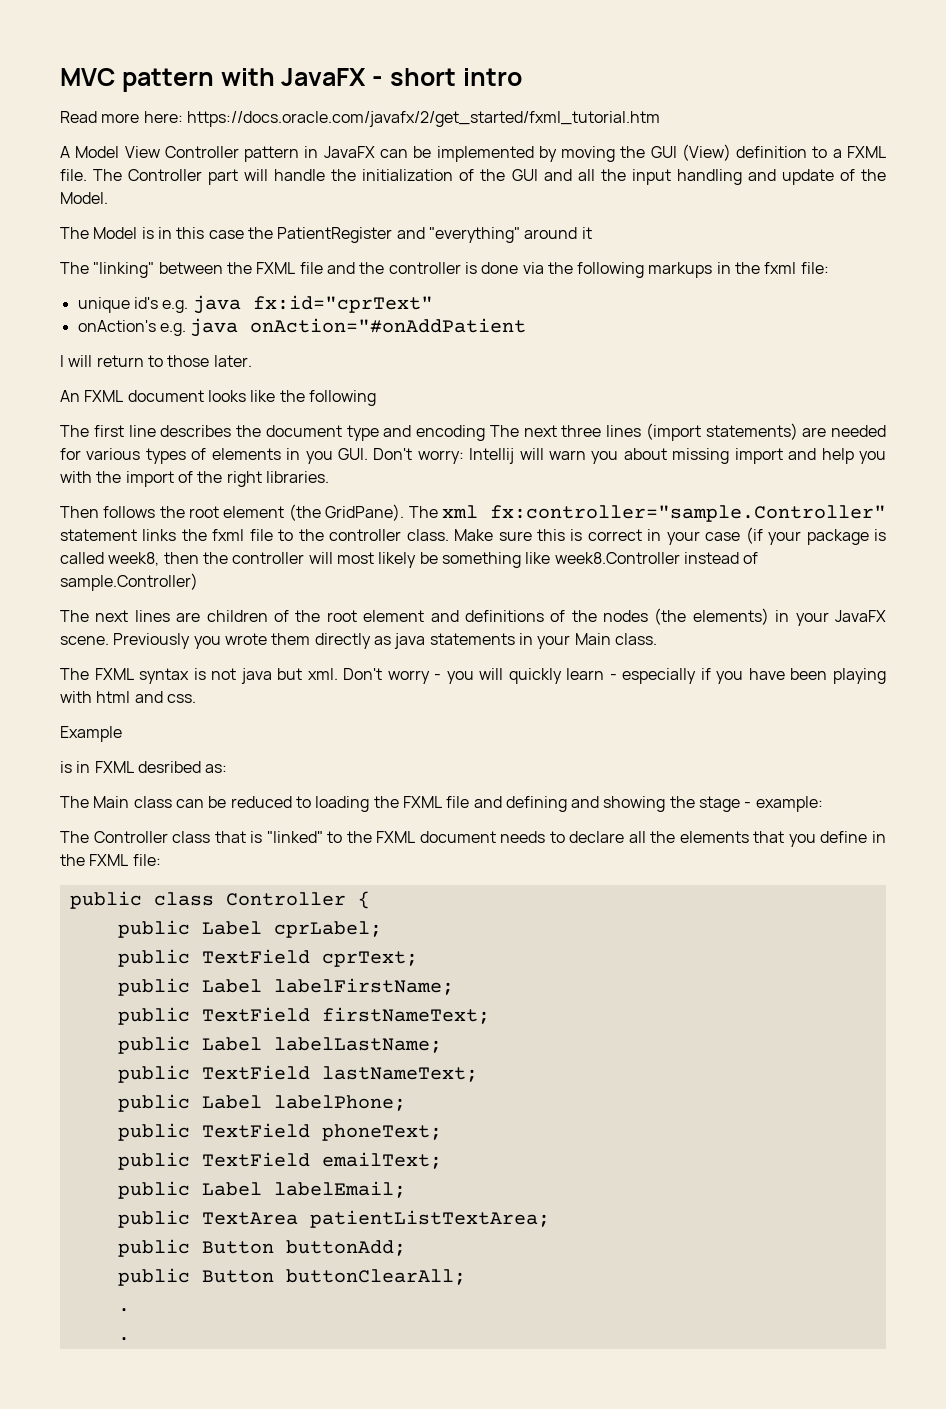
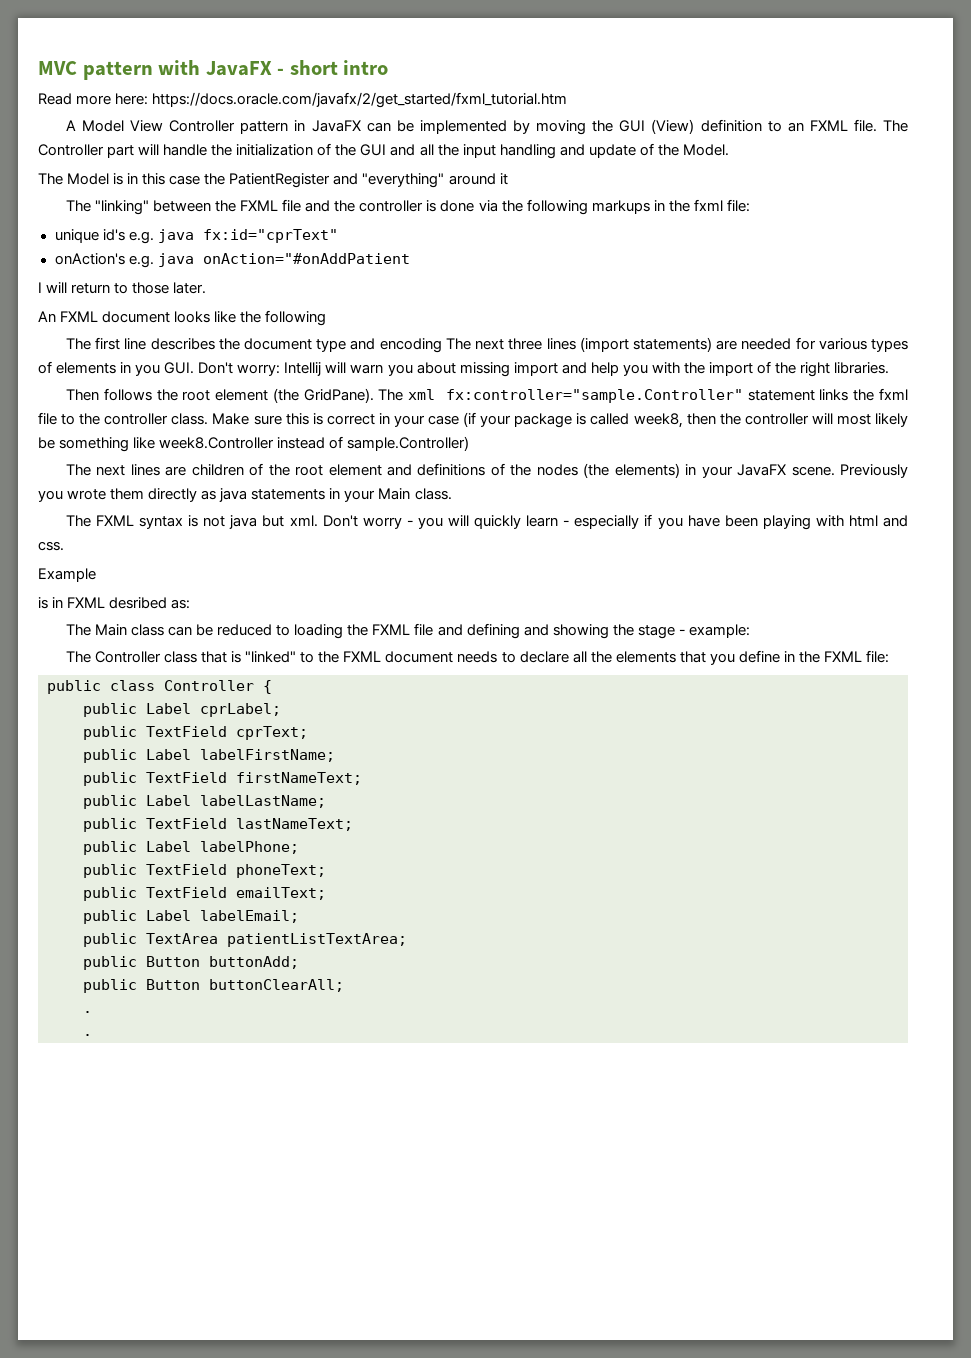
- A Model View Controller pattern in JavaFX can be implemented by moving the GUI (View) definition to a FXML file.
+ A Model View Controller pattern in JavaFX can be implemented by moving the GUI (View) definition to an FXML file.

